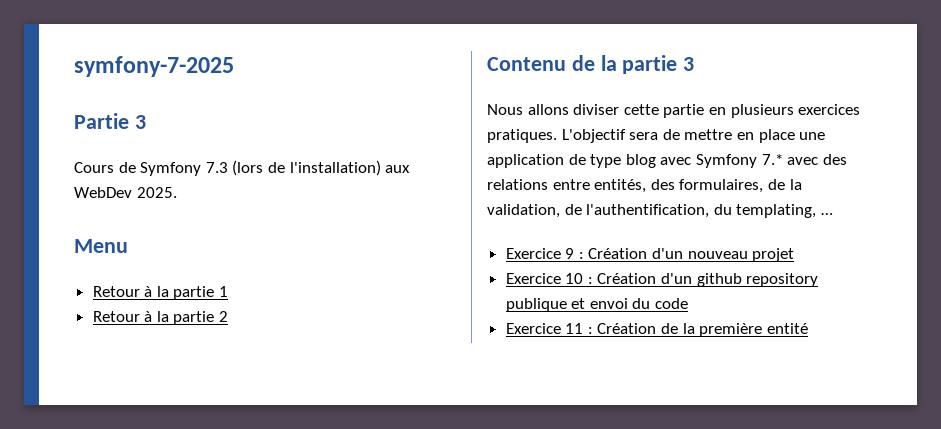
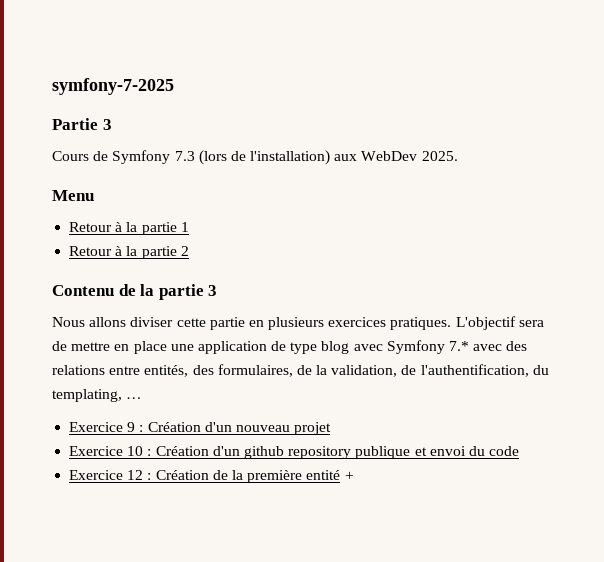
- Exercice 11 : Création de la première entité
+ Exercice 12 : Création de la première entité +

